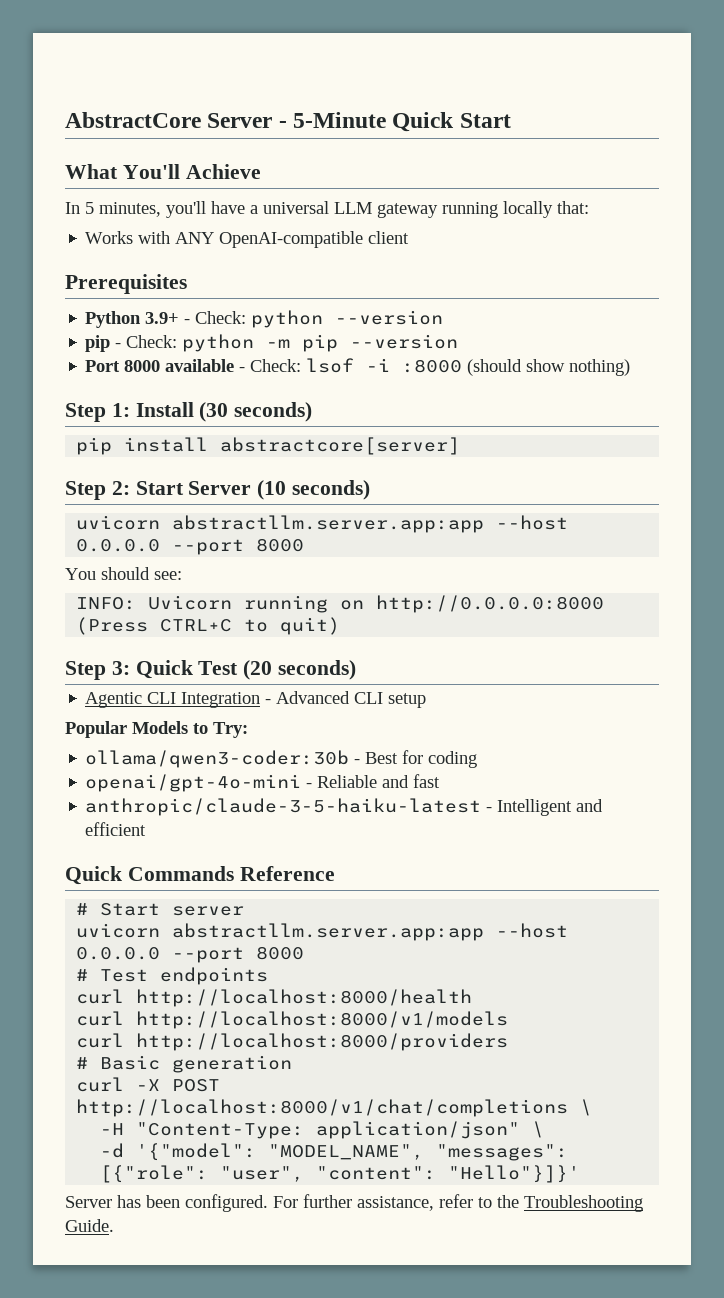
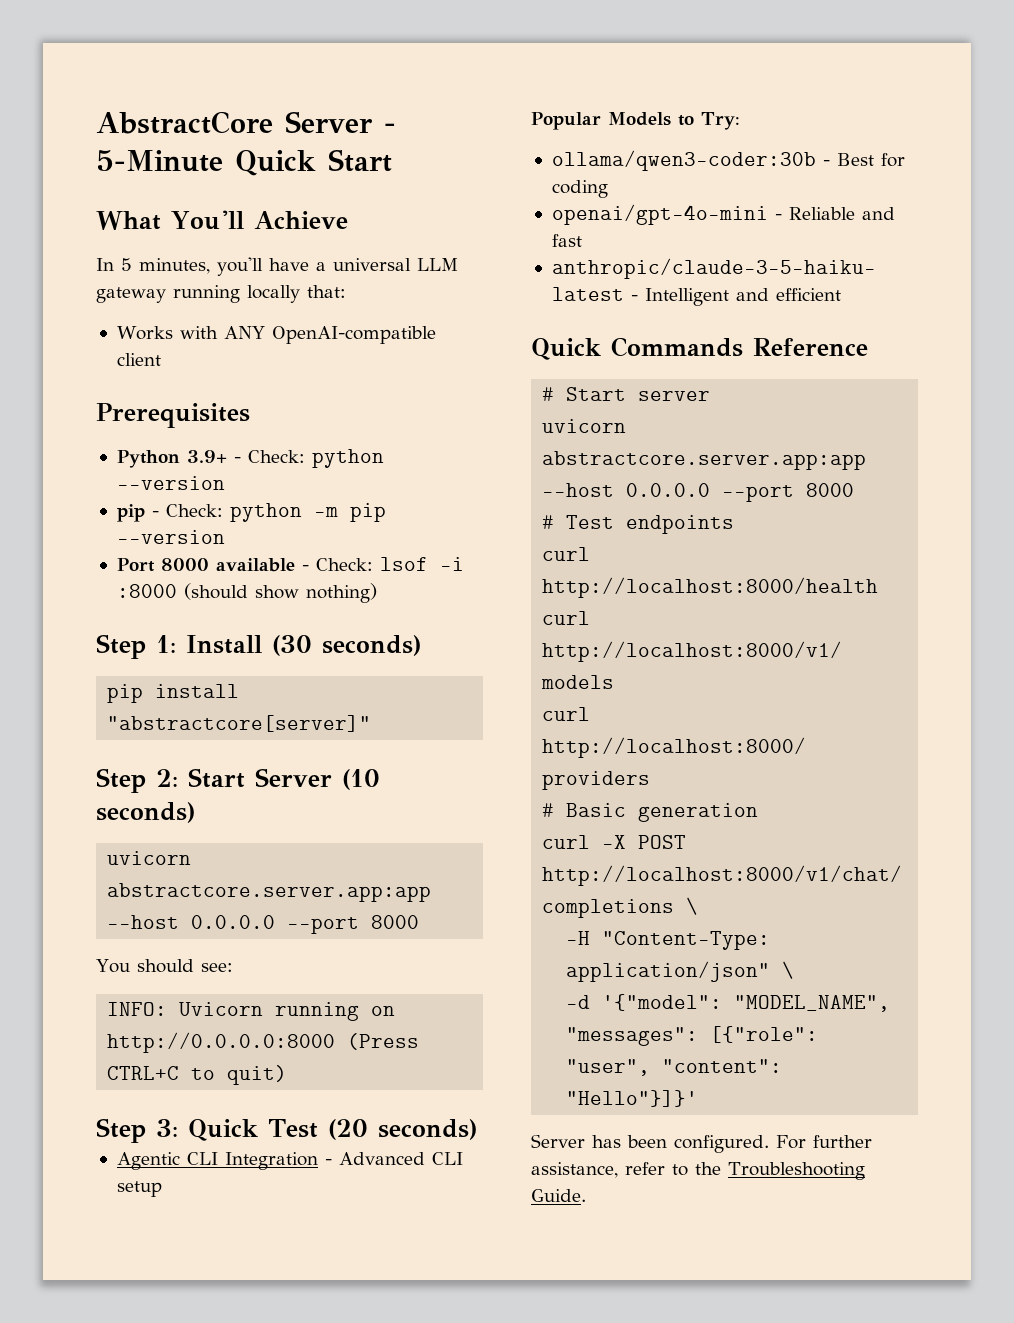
- pip install abstractcore[server]
+ pip install "abstractcore[server]"
  Step 2: Start Server (10 seconds)
- uvicorn abstractllm.server.app:app --host 0.0.0.0 --port 8000
+ uvicorn abstractcore.server.app:app --host 0.0.0.0 --port 8000
  # Start server
- uvicorn abstractllm.server.app:app --host 0.0.0.0 --port 8000
+ uvicorn abstractcore.server.app:app --host 0.0.0.0 --port 8000

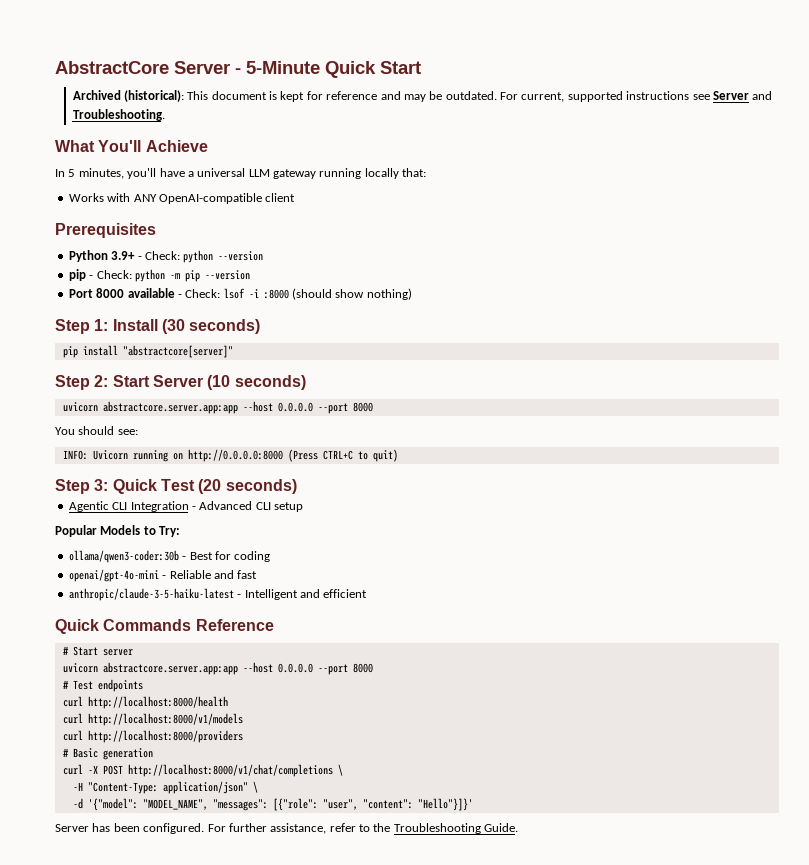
+ Archived (historical): This document is kept for reference and may be outdated. For current, supported instructions see Server and Troubleshooting.

